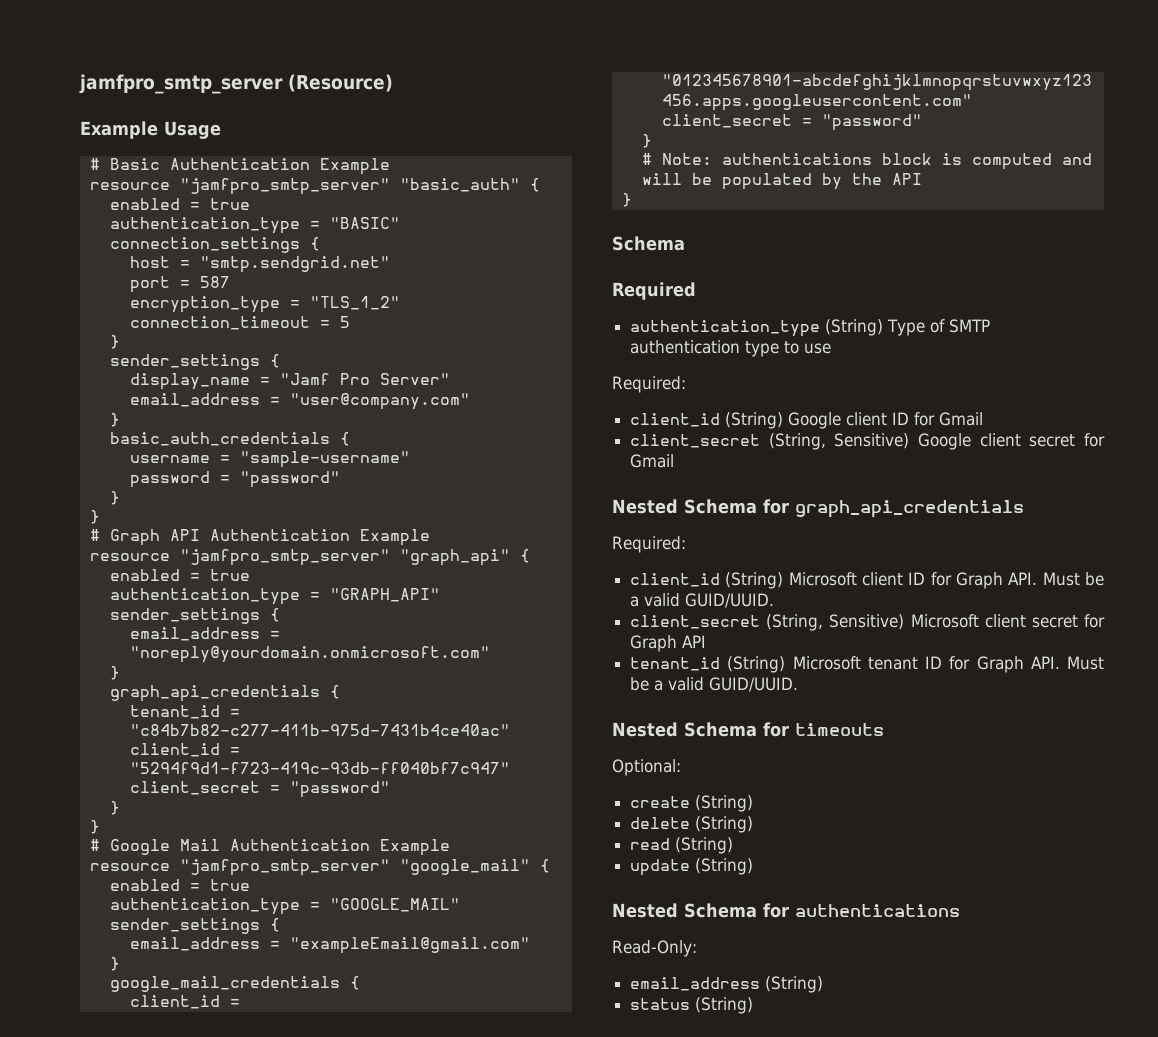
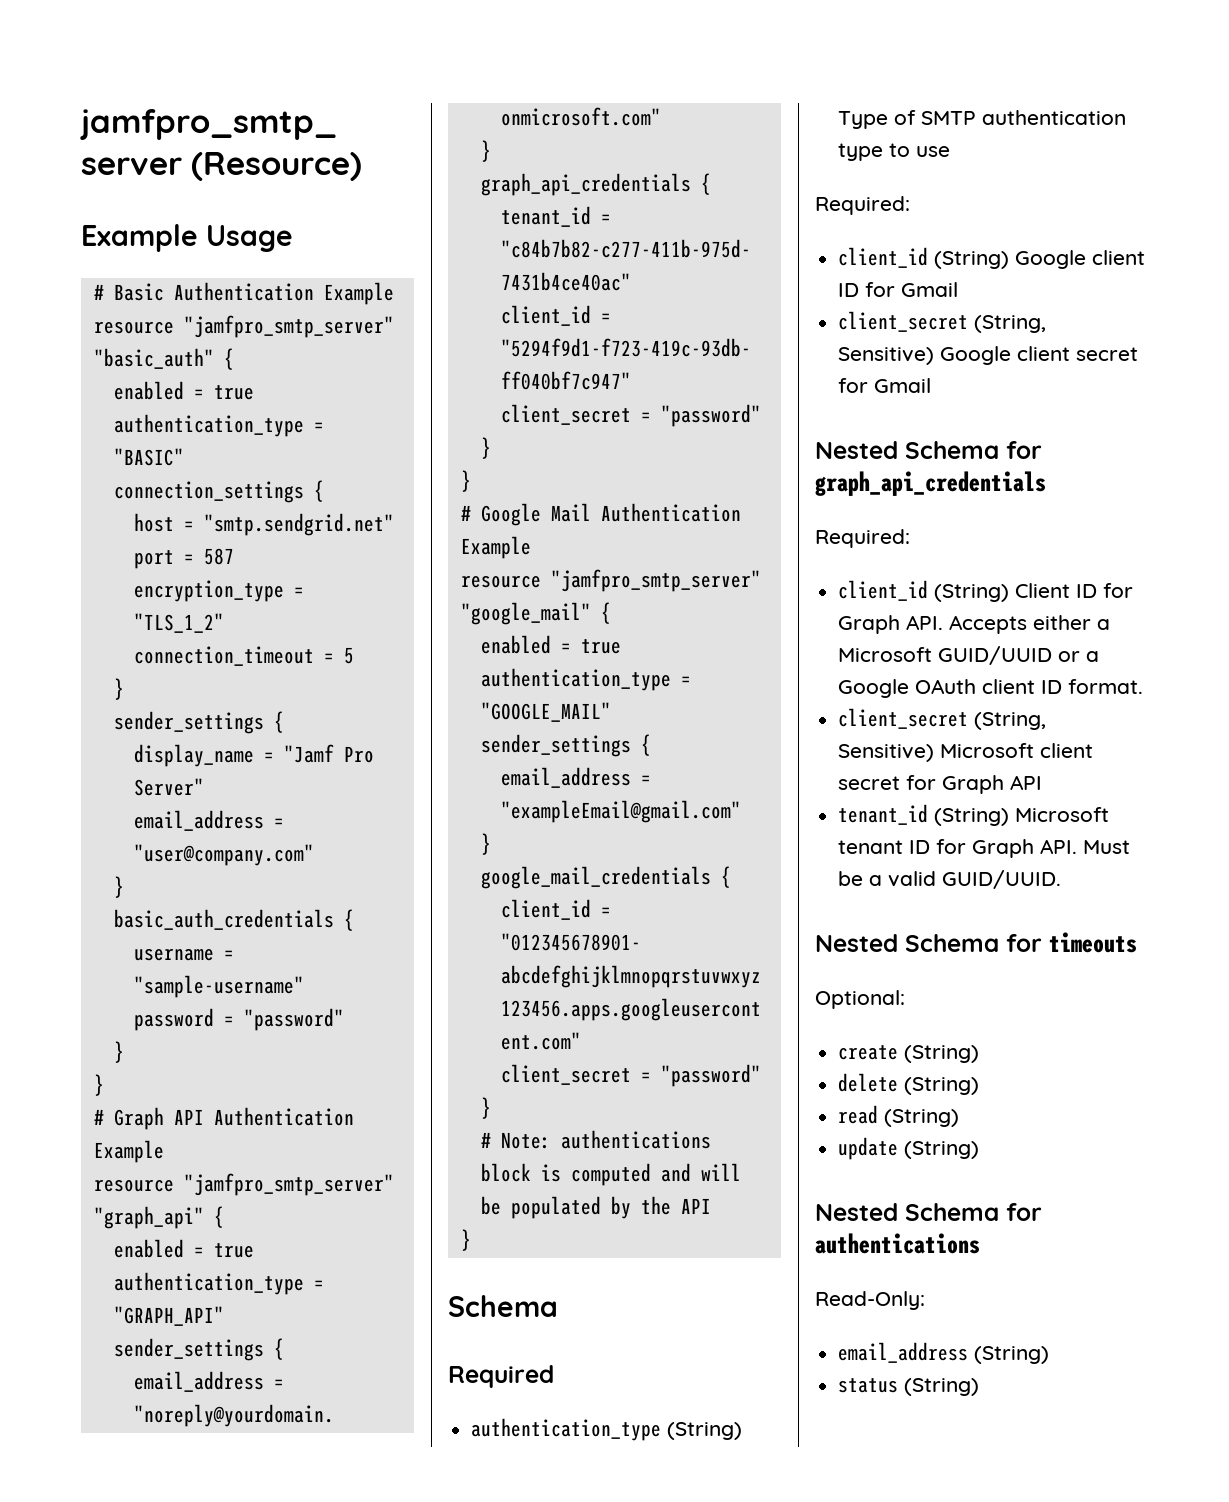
- client_id (String) Microsoft client ID for Graph API. Must be a valid GUID/UUID.
+ client_id (String) Client ID for Graph API. Accepts either a Microsoft GUID/UUID or a Google OAuth client ID format.

